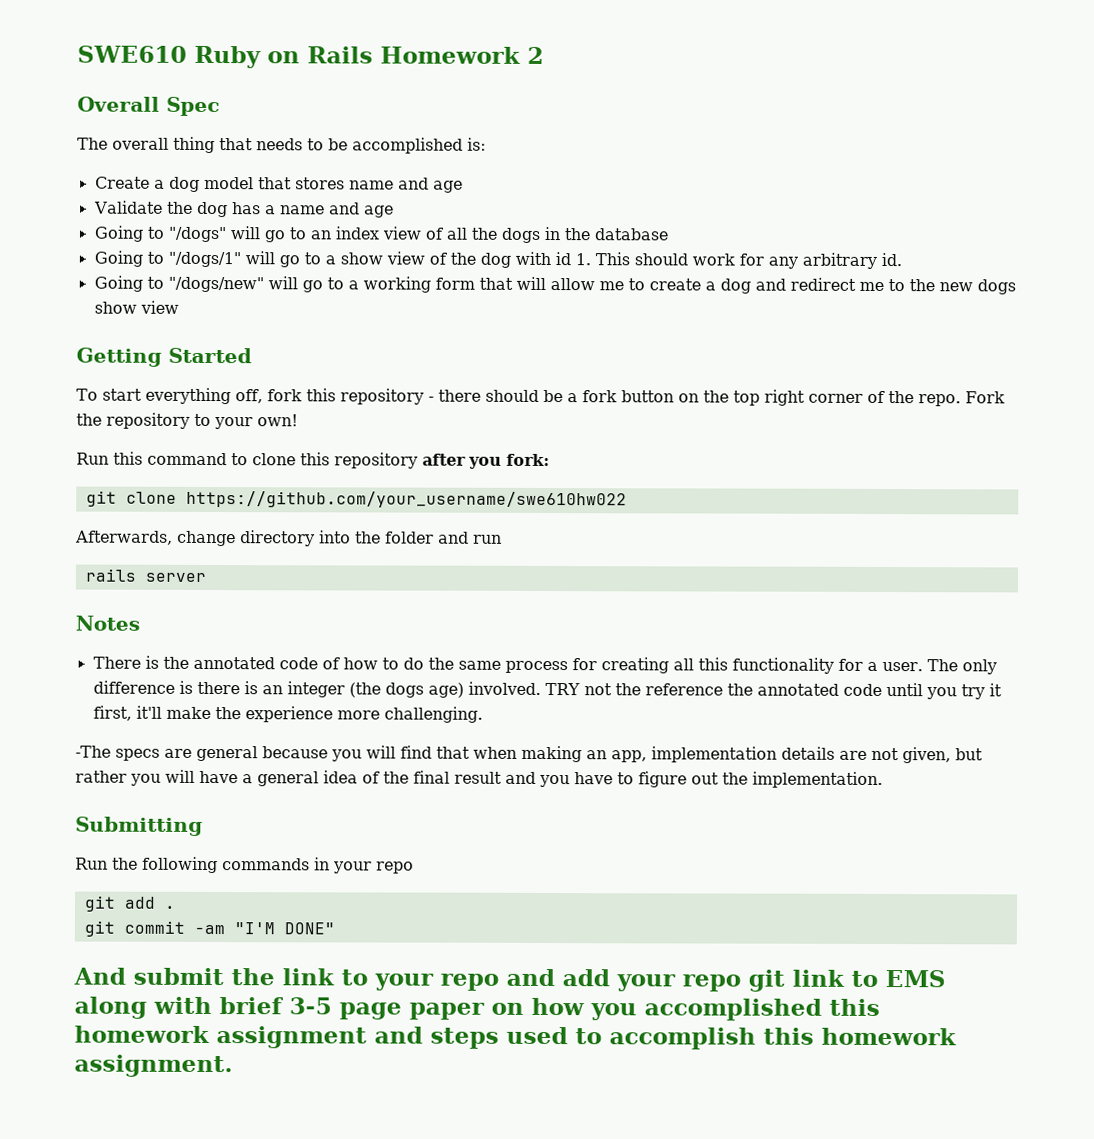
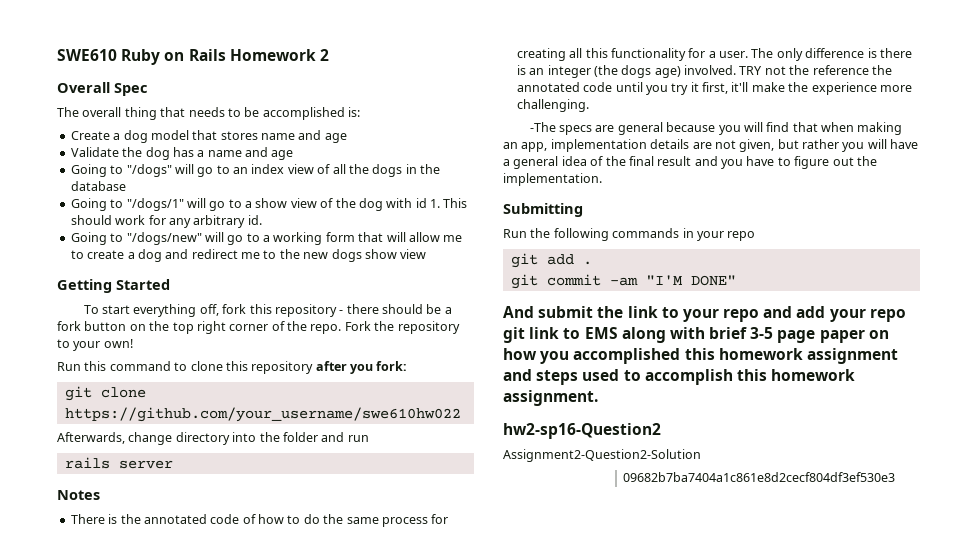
+ hw2-sp16-Question2
+ Assignment2-Question2-Solution
+ 09682b7ba7404a1c861e8d2cecf804df3ef530e3

